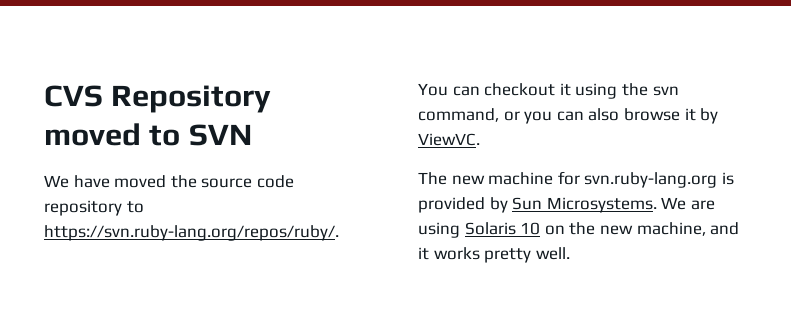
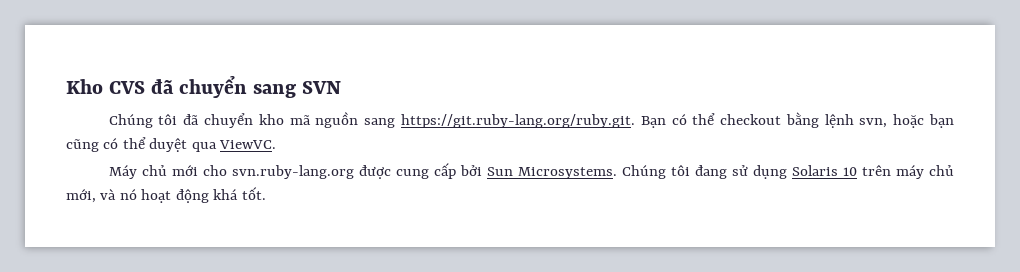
- CVS Repository moved to SVN
- We have moved the source code repository to https://svn.ruby-lang.org/repos/ruby/. You can checkout it using the svn command, or you can also browse it by ViewVC.
- The new machine for svn.ruby-lang.org is provided by Sun Microsystems. We are using Solaris 10 on the new machine, and it works pretty well.
+ Kho CVS đã chuyển sang SVN
+ Chúng tôi đã chuyển kho mã nguồn sang https://git.ruby-lang.org/ruby.git. Bạn có thể checkout bằng lệnh svn, hoặc bạn cũng có thể duyệt qua ViewVC.
+ Máy chủ mới cho svn.ruby-lang.org được cung cấp bởi Sun Microsystems. Chúng tôi đang sử dụng Solaris 10 trên máy chủ mới, và nó hoạt động khá tốt.

